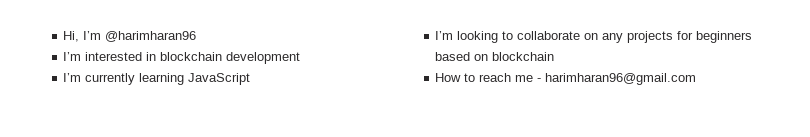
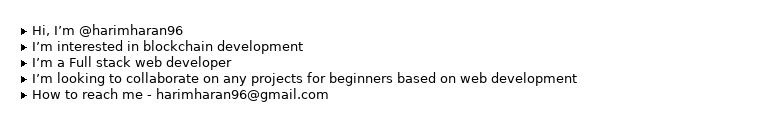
- I’m currently learning JavaScript
+ I’m a Full stack web developer
- I’m looking to collaborate on any projects for beginners based on blockchain
+ I’m looking to collaborate on any projects for beginners based on web development

